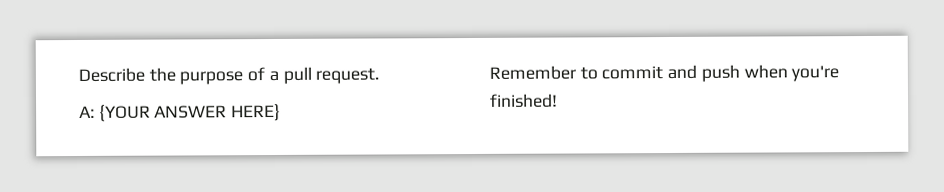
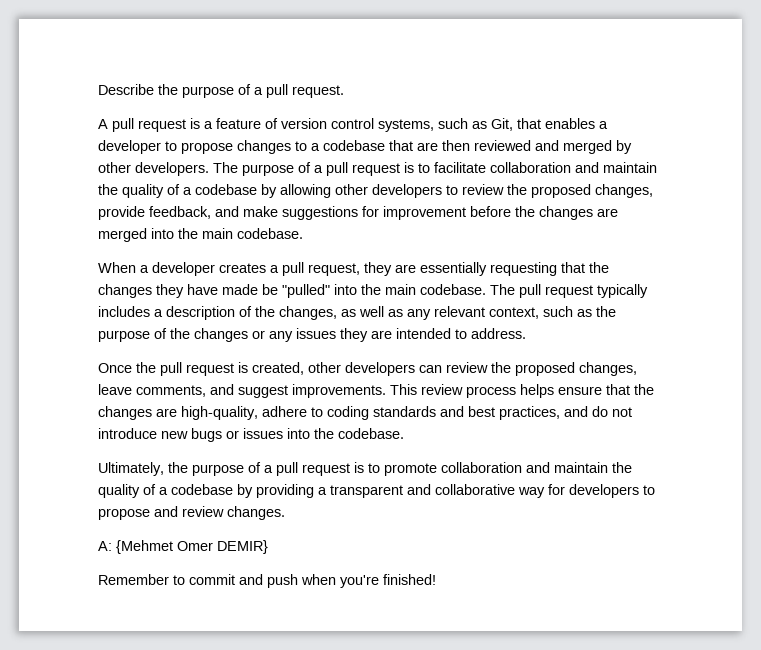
- A: {YOUR ANSWER HERE}
+ A pull request is a feature of version control systems, such as Git, that enables a developer to propose changes to a codebase that are then reviewed and merged by other developers. The purpose of a pull request is to facilitate collaboration and maintain the quality of a codebase by allowing other developers to review the proposed changes, provide feedback, and make suggestions for improvement before the changes are merged into the main codebase.
+ When a developer creates a pull request, they are essentially requesting that the changes they have made be "pulled" into the main codebase. The pull request typically includes a description of the changes, as well as any relevant context, such as the purpose of the changes or any issues they are intended to address.
+ Once the pull request is created, other developers can review the proposed changes, leave comments, and suggest improvements. This review process helps ensure that the changes are high-quality, adhere to coding standards and best practices, and do not introduce new bugs or issues into the codebase.
+ Ultimately, the purpose of a pull request is to promote collaboration and maintain the quality of a codebase by providing a transparent and collaborative way for developers to propose and review changes.
+ A: {Mehmet Omer DEMIR}

